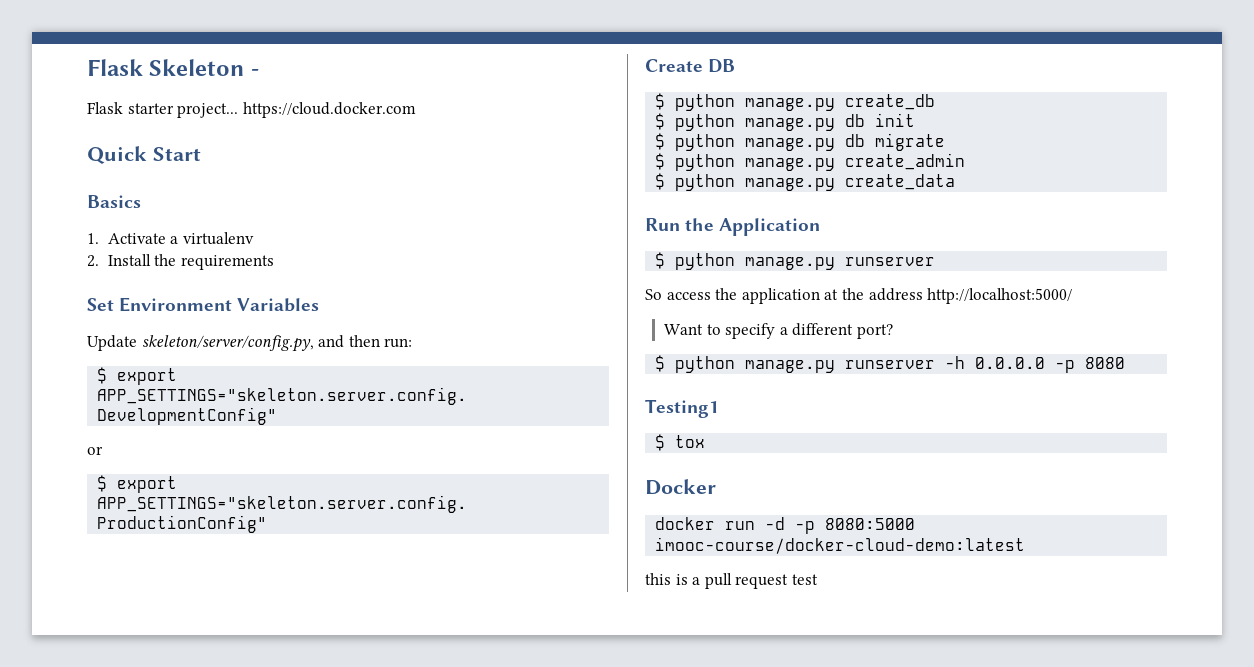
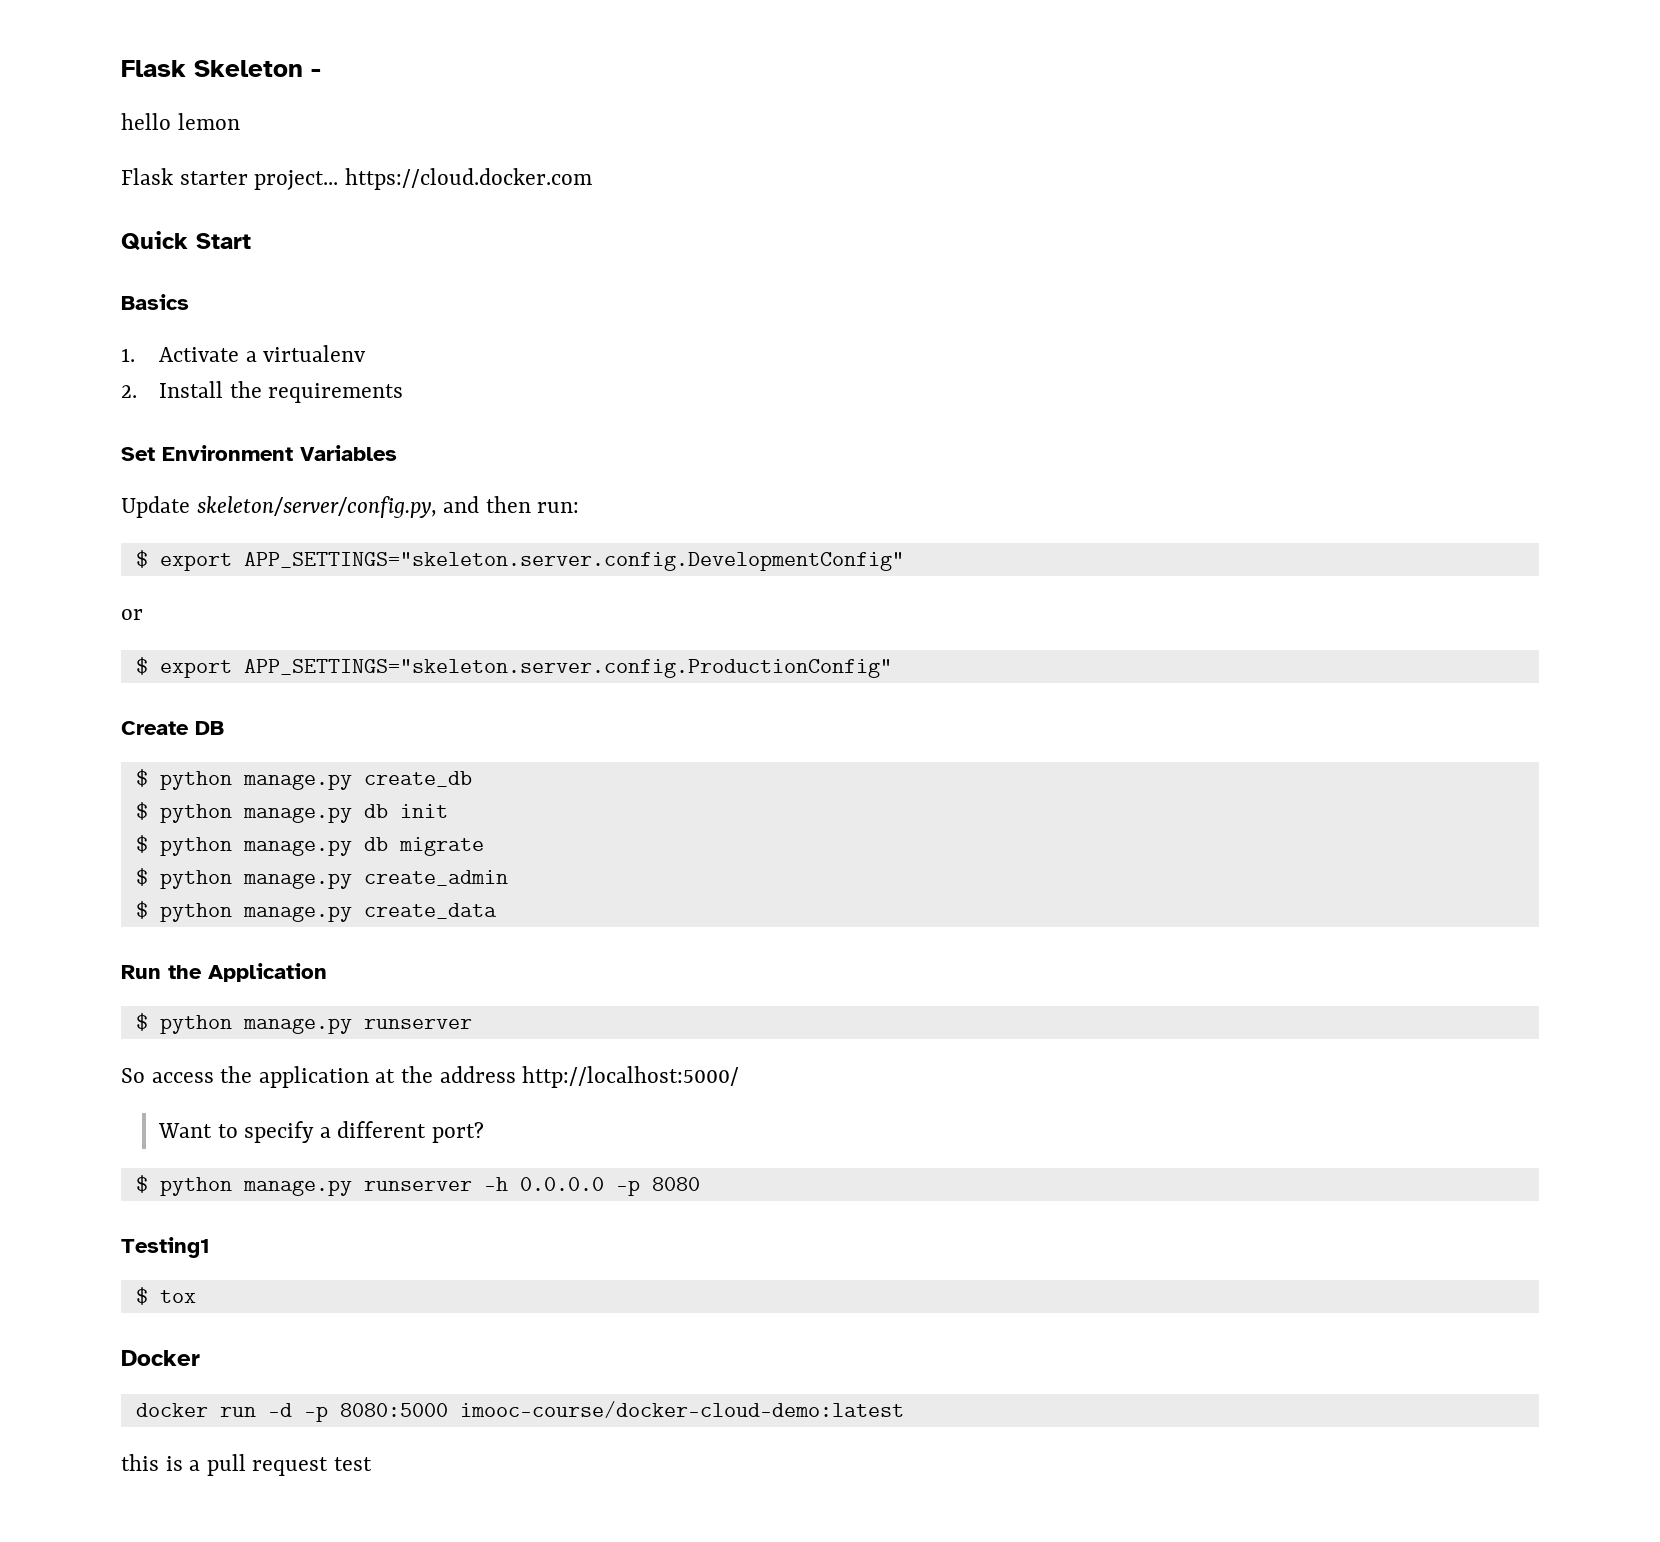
+ hello lemon

